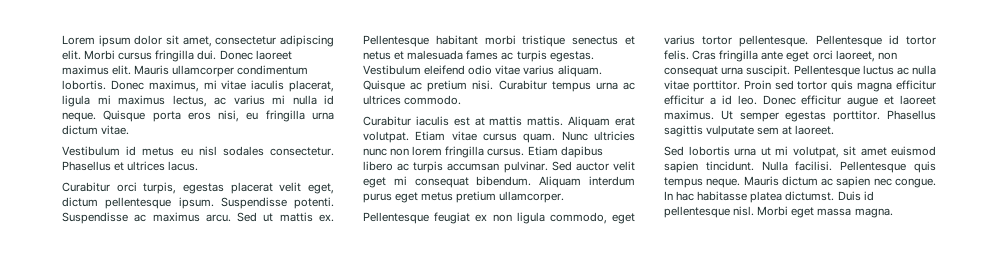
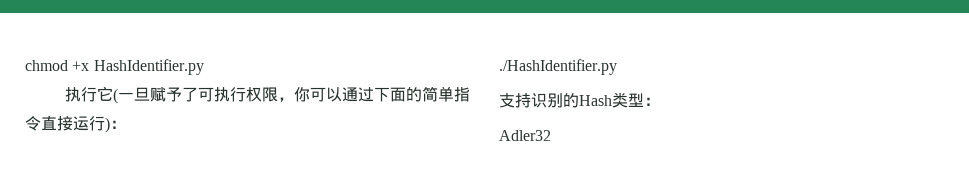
- Lorem ipsum dolor sit amet, consectetur adipiscing elit. Morbi cursus fringilla dui. Donec laoreet maximus elit. Mauris ullamcorper condimentum lobortis. Donec maximus, mi vitae iaculis placerat, ligula mi maximus lectus, ac varius mi nulla id neque. Quisque porta eros nisi, eu fringilla urna dictum vitae.
- Vestibulum id metus eu nisl sodales consectetur. Phasellus et ultrices lacus.
- Curabitur orci turpis, egestas placerat velit eget, dictum pellentesque ipsum. Suspendisse potenti. Suspendisse ac maximus arcu. Sed ut mattis ex. Pellentesque habitant morbi tristique senectus et netus et malesuada fames ac turpis egestas. Vestibulum eleifend odio vitae varius aliquam. Quisque ac pretium nisi. Curabitur tempus urna ac ultrices commodo.
- Curabitur iaculis est at mattis mattis. Aliquam erat volutpat. Etiam vitae cursus quam. Nunc ultricies nunc non lorem fringilla cursus. Etiam dapibus libero ac turpis accumsan pulvinar. Sed auctor velit eget mi consequat bibendum. Aliquam interdum purus eget metus pretium ullamcorper.
- Pellentesque feugiat ex non ligula commodo, eget varius tortor pellentesque. Pellentesque id tortor felis. Cras fringilla ante eget orci laoreet, non consequat urna suscipit. Pellentesque luctus ac nulla vitae porttitor. Proin sed tortor quis magna efficitur efficitur a id leo. Donec efficitur augue et laoreet maximus. Ut semper egestas porttitor. Phasellus sagittis vulputate sem at laoreet.
- Sed lobortis urna ut mi volutpat, sit amet euismod sapien tincidunt. Nulla facilisi. Pellentesque quis tempus neque. Mauris dictum ac sapien nec congue. In hac habitasse platea dictumst. Duis id pellentesque nisl. Morbi eget massa magna.
+ chmod +x HashIdentifier.py
+ 执行它(一旦赋予了可执行权限，你可以通过下面的简单指令直接运行)：
+ ./HashIdentifier.py
+ 支持识别的Hash类型：
+ Adler32

